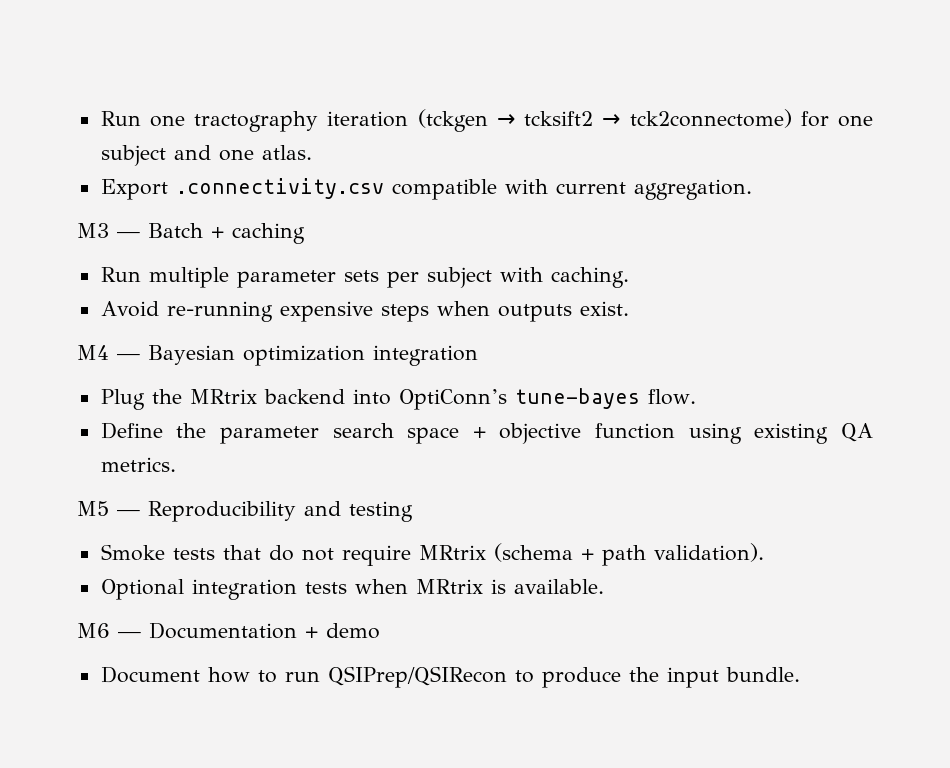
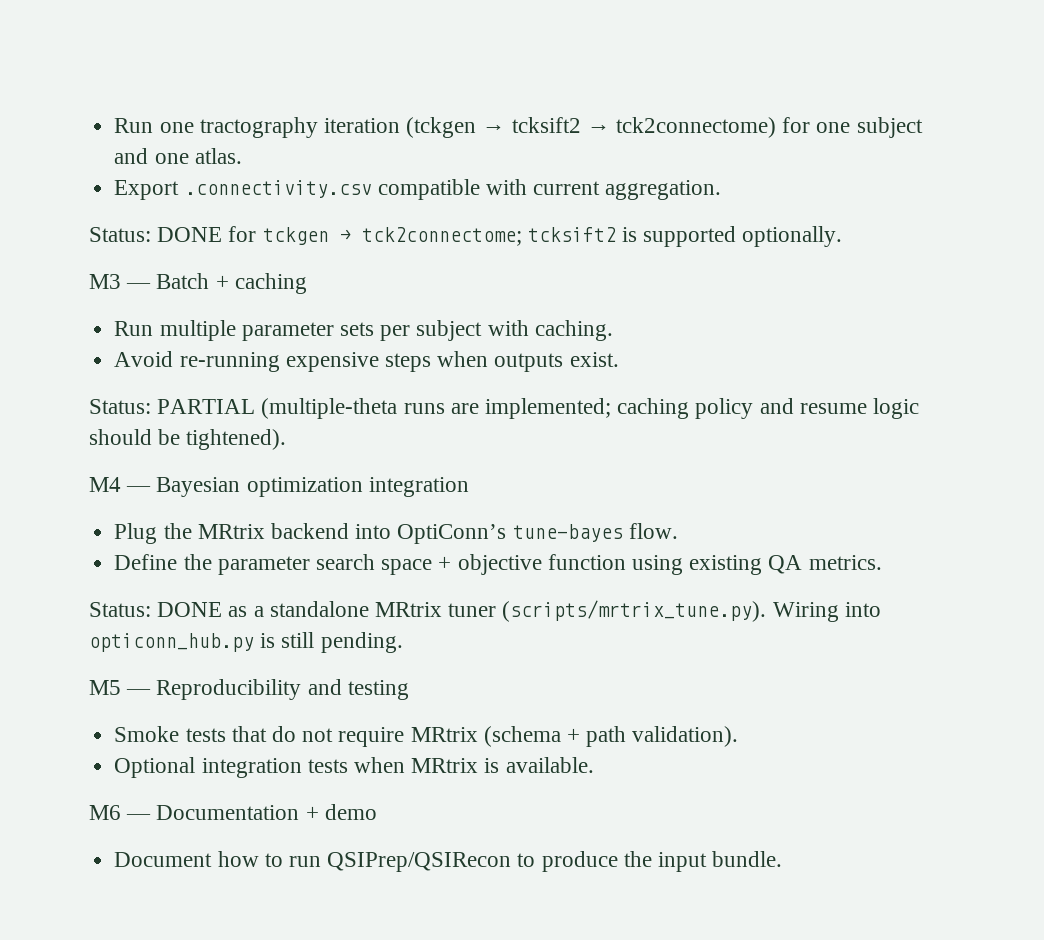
+ Status: DONE for tckgen → tck2connectome; tcksift2 is supported optionally.
+ Status: PARTIAL (multiple-theta runs are implemented; caching policy and resume logic should be tightened).
+ Status: DONE as a standalone MRtrix tuner (scripts/mrtrix_tune.py). Wiring into opticonn_hub.py is still pending.

